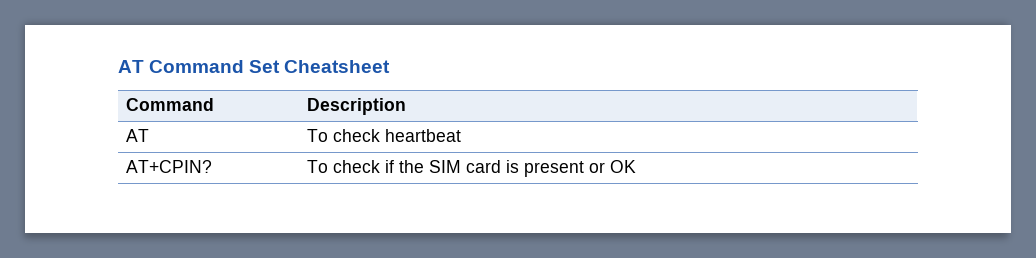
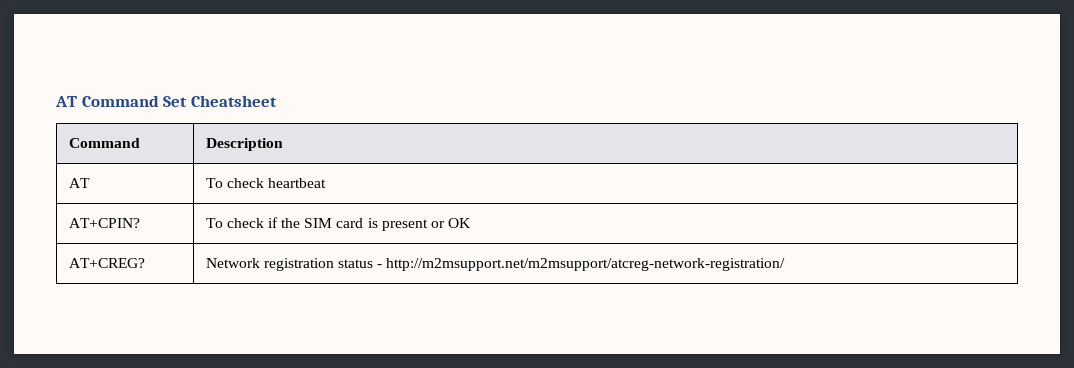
+ AT+CREG? | Network registration status - http://m2msupport.net/m2msupport/atcreg-network-registration/

